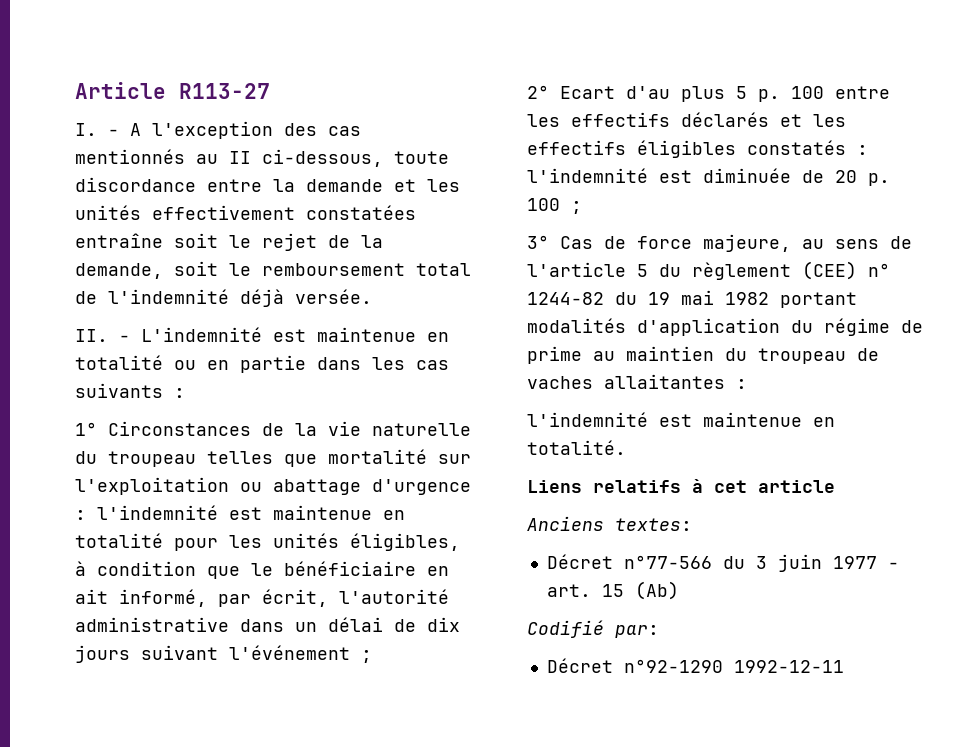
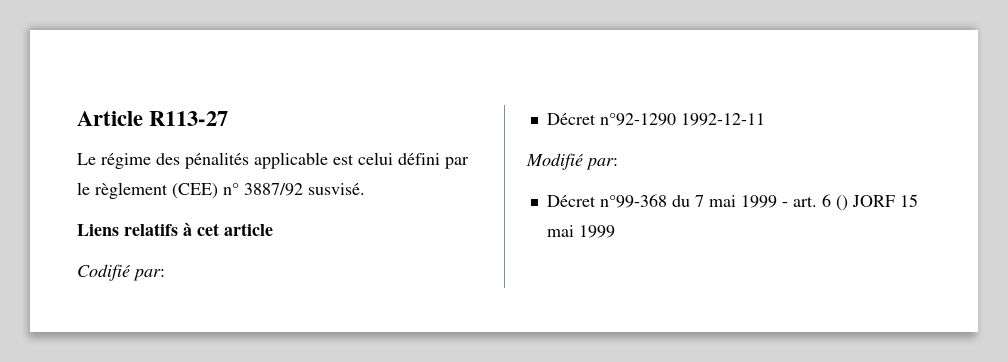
- I. - A l'exception des cas mentionnés au II ci-dessous, toute discordance entre la demande et les unités effectivement constatées entraîne soit le rejet de la demande, soit le remboursement total de l'indemnité déjà versée.
- II. - L'indemnité est maintenue en totalité ou en partie dans les cas suivants :
- 1° Circonstances de la vie naturelle du troupeau telles que mortalité sur l'exploitation ou abattage d'urgence : l'indemnité est maintenue en totalité pour les unités éligibles, à condition que le bénéficiaire en ait informé, par écrit, l'autorité administrative dans un délai de dix jours suivant l'événement ;
- 2° Ecart d'au plus 5 p. 100 entre les effectifs déclarés et les effectifs éligibles constatés : l'indemnité est diminuée de 20 p. 100 ;
- 3° Cas de force majeure, au sens de l'article 5 du règlement (CEE) n° 1244-82 du 19 mai 1982 portant modalités d'application du régime de prime au maintien du troupeau de vaches allaitantes :
- l'indemnité est maintenue en totalité.
+ Le régime des pénalités applicable est celui défini par le règlement (CEE) n° 3887/92 susvisé.
- Anciens textes:
- Décret n°77-566 du 3 juin 1977 - art. 15 (Ab)
+ Modifié par:
+ Décret n°99-368 du 7 mai 1999 - art. 6 () JORF 15 mai 1999

